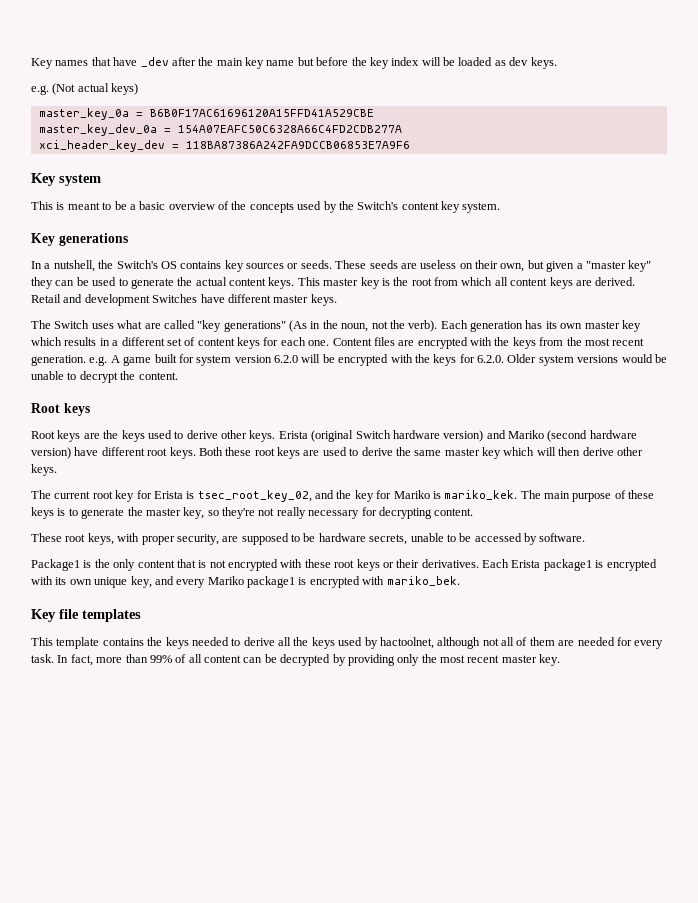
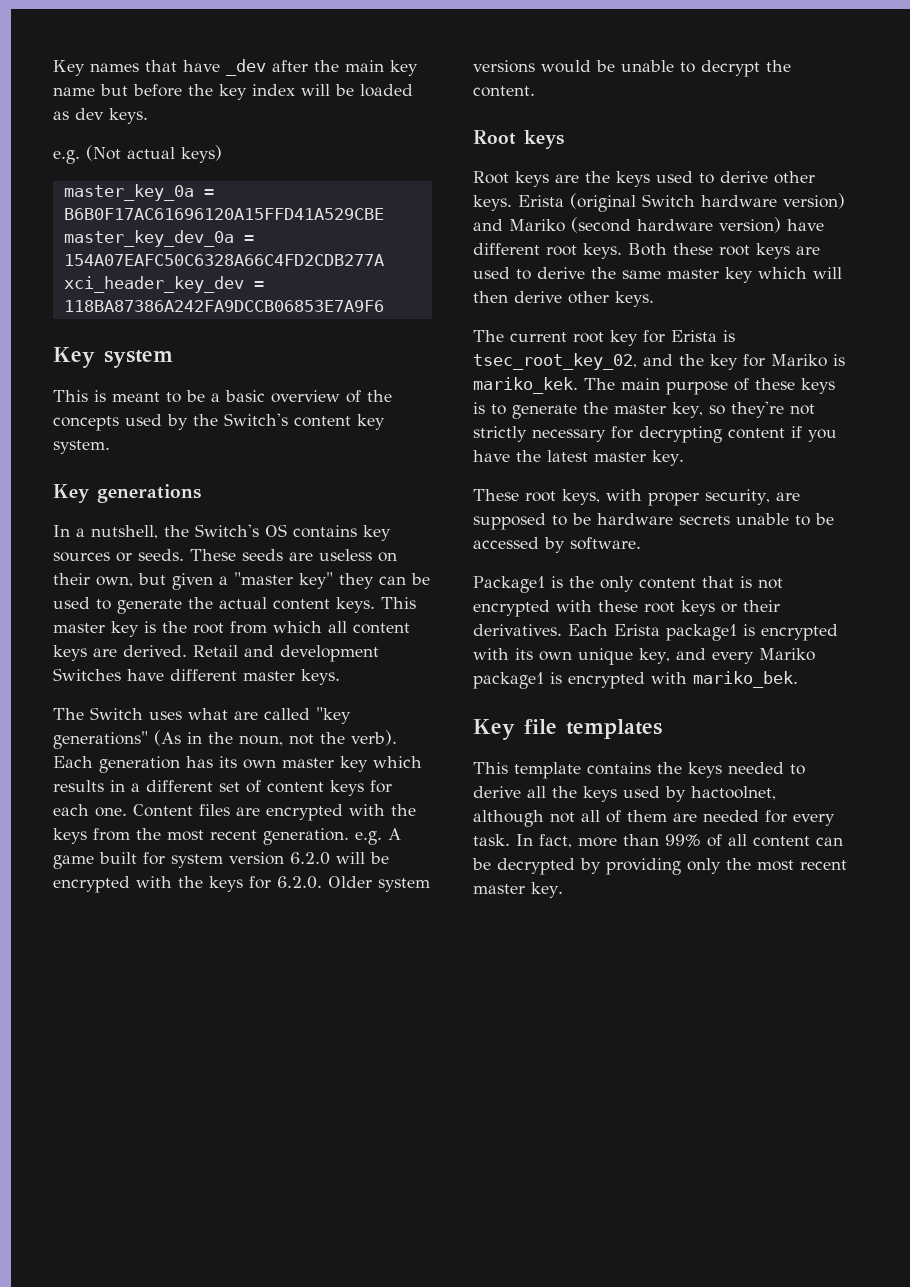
- The main purpose of these keys is to generate the master key, so they're not really necessary for decrypting content.
+ The main purpose of these keys is to generate the master key, so they're not strictly necessary for decrypting content if you have the latest master key.
- These root keys, with proper security, are supposed to be hardware secrets, unable to be accessed by software.
+ These root keys, with proper security, are supposed to be hardware secrets unable to be accessed by software.

